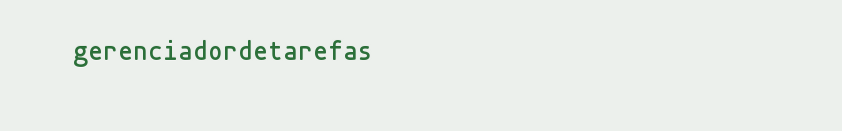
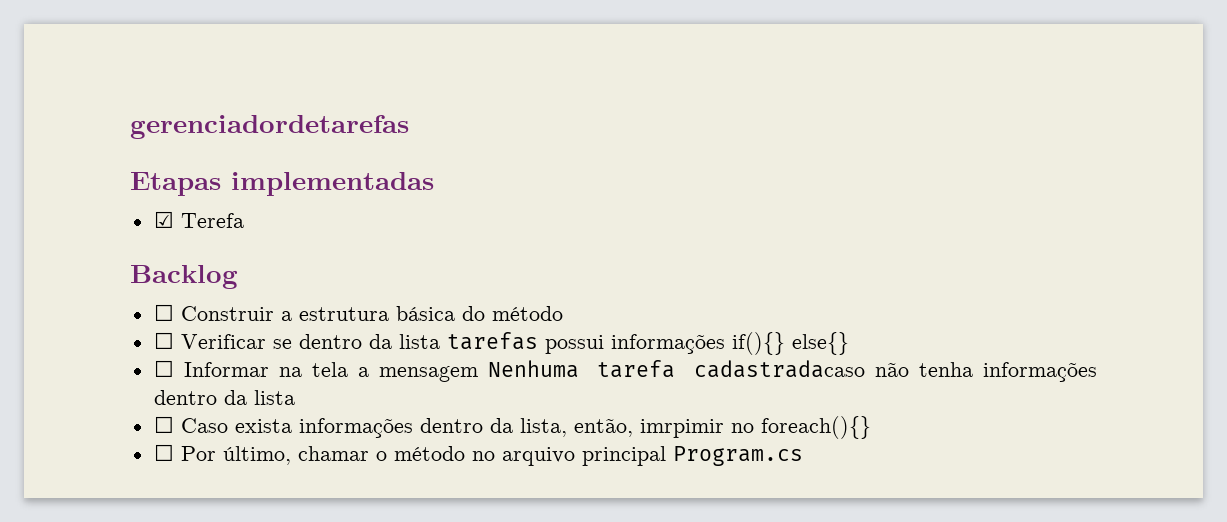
+ Etapas implementadas
+ ☑ Terefa
+ Backlog
+ ☐ Construir a estrutura básica do método
+ ☐ Verificar se dentro da lista tarefas possui informações if(){} else{}
+ ☐ Informar na tela a mensagem Nenhuma tarefa cadastradacaso não tenha informações dentro da lista
+ ☐ Caso exista informações dentro da lista, então, imrpimir no foreach(){}
+ ☐ Por último, chamar o método no arquivo principal Program.cs

